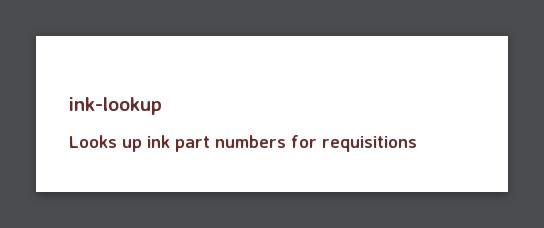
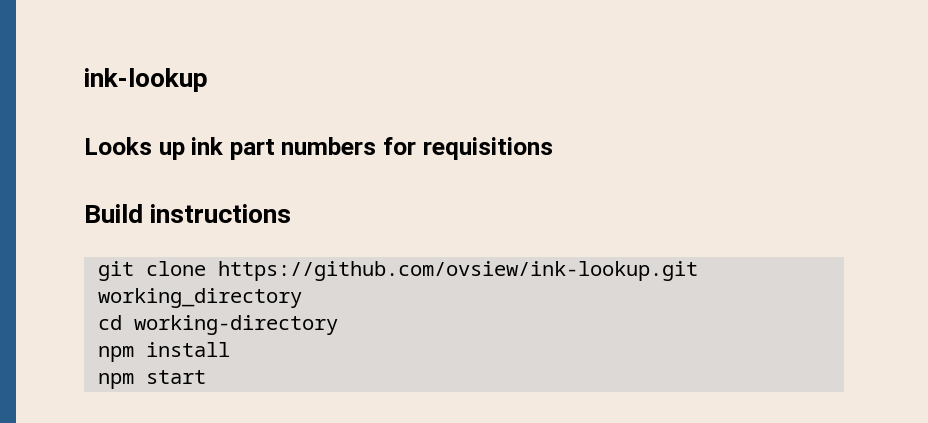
+ Build instructions
+ git clone https://github.com/ovsiew/ink-lookup.git working_directory
+ cd working-directory
+ npm install
+ npm start

